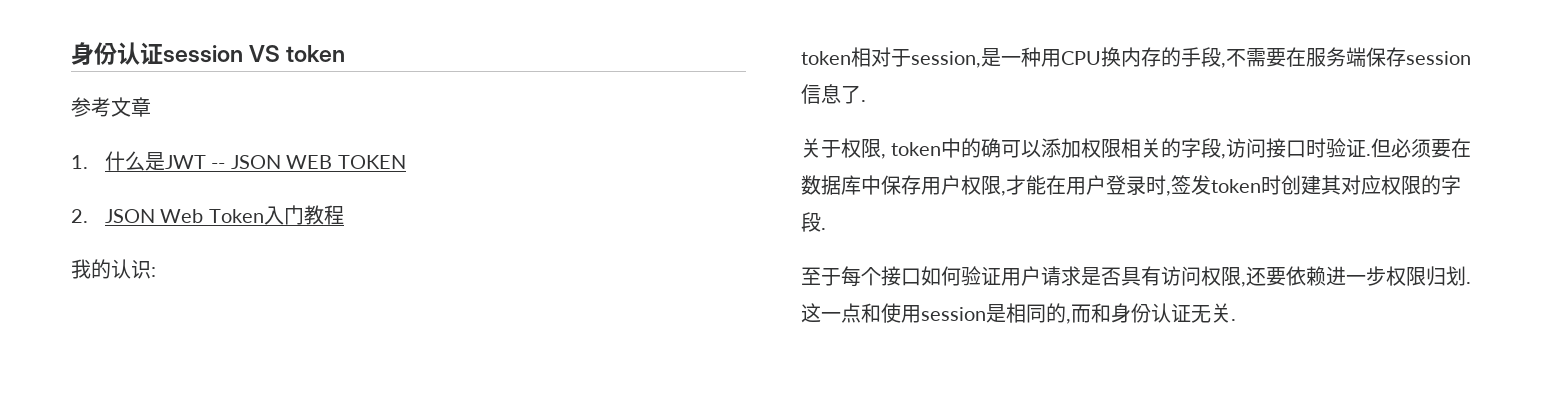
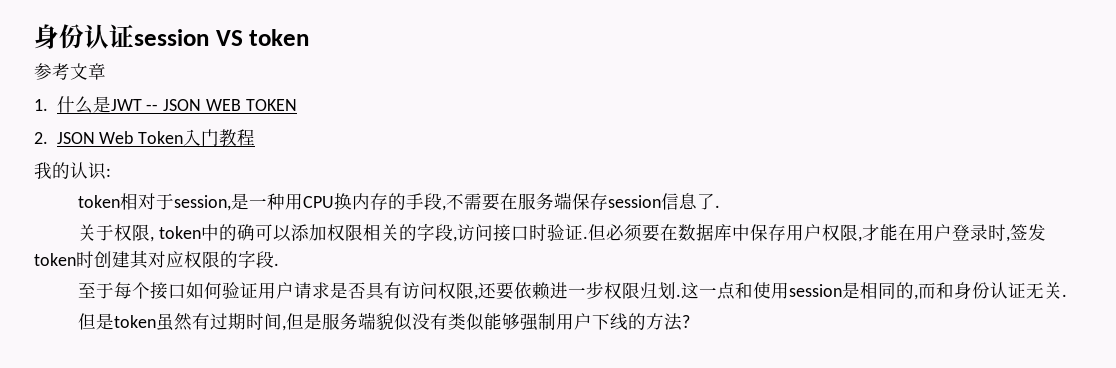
+ 但是token虽然有过期时间,但是服务端貌似没有类似能够强制用户下线的方法?

